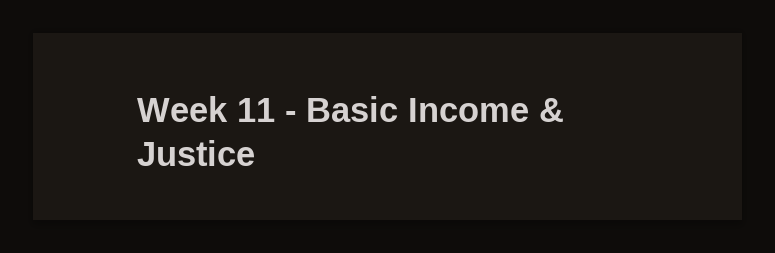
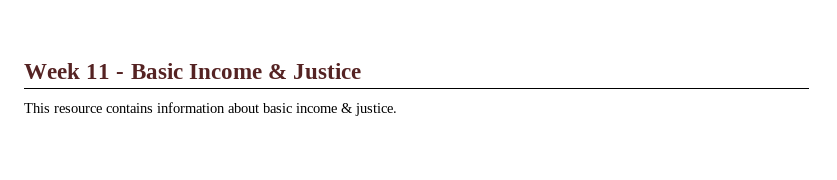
+ This resource contains information about basic income & justice.

